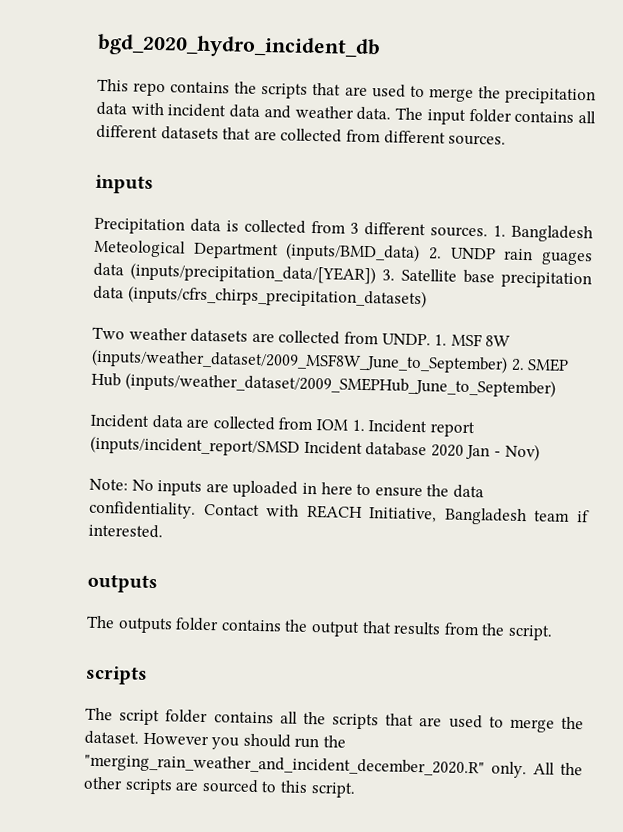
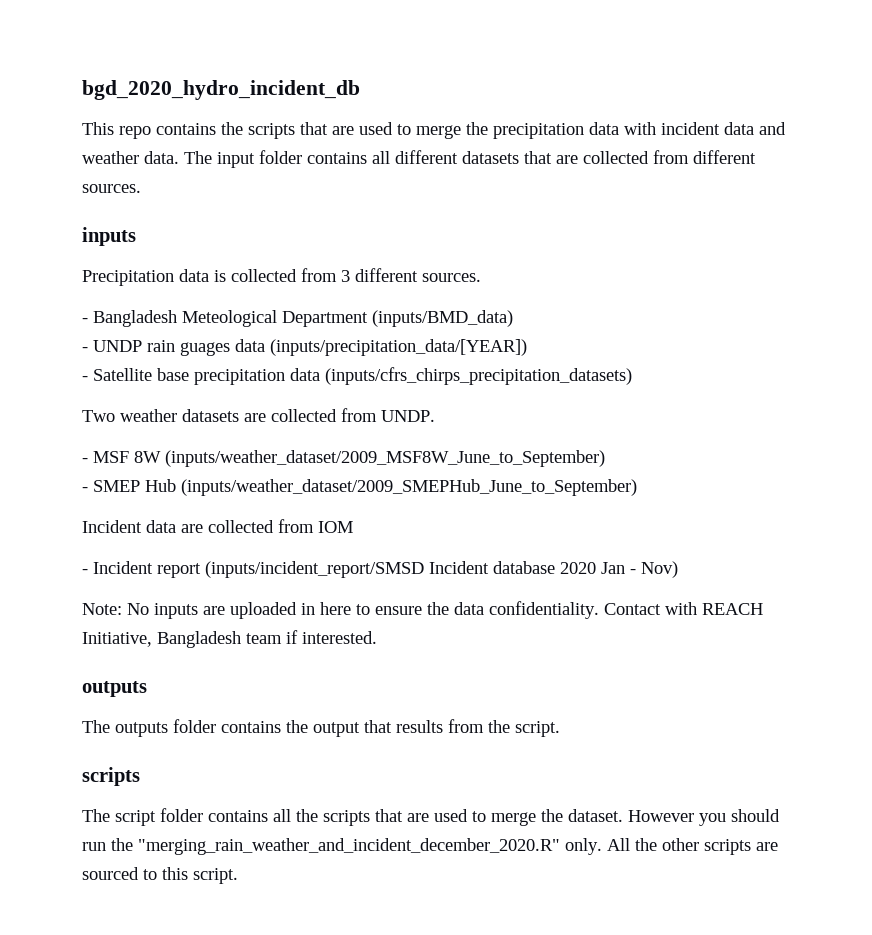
- Precipitation data is collected from 3 different sources. 1. Bangladesh Meteological Department (inputs/BMD_data) 2. UNDP rain guages data (inputs/precipitation_data/[YEAR]) 3. Satellite base precipitation data (inputs/cfrs_chirps_precipitation_datasets)
+ Precipitation data is collected from 3 different sources.
+ - Bangladesh Meteological Department (inputs/BMD_data)
+ - UNDP rain guages data (inputs/precipitation_data/[YEAR])
+ - Satellite base precipitation data (inputs/cfrs_chirps_precipitation_datasets)
- Two weather datasets are collected from UNDP. 1. MSF 8W (inputs/weather_dataset/2009_MSF8W_June_to_September) 2. SMEP Hub (inputs/weather_dataset/2009_SMEPHub_June_to_September)
+ Two weather datasets are collected from UNDP.
+ - MSF 8W (inputs/weather_dataset/2009_MSF8W_June_to_September)
+ - SMEP Hub (inputs/weather_dataset/2009_SMEPHub_June_to_September)
- Incident data are collected from IOM 1. Incident report (inputs/incident_report/SMSD Incident database 2020 Jan - Nov)
+ Incident data are collected from IOM
+ - Incident report (inputs/incident_report/SMSD Incident database 2020 Jan - Nov)

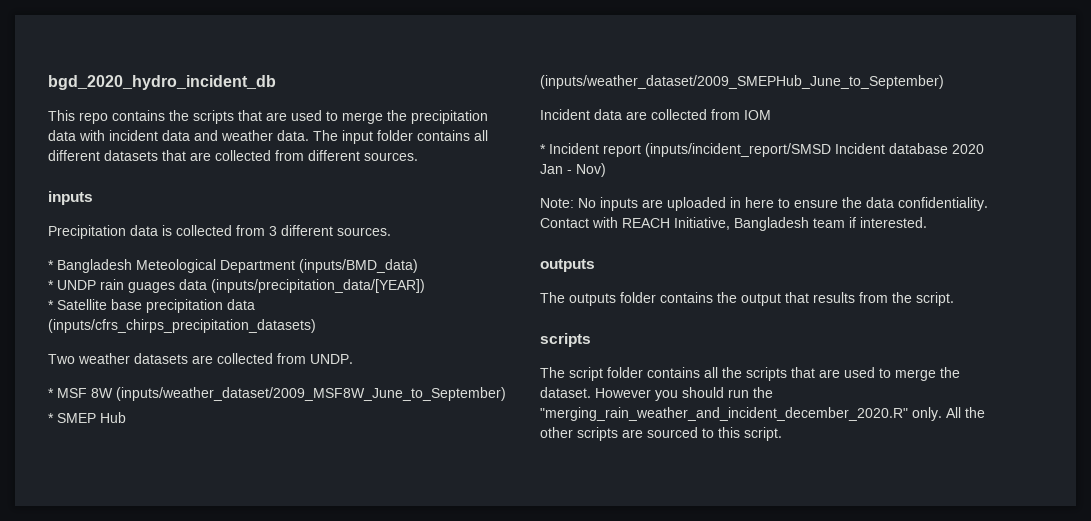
- - Bangladesh Meteological Department (inputs/BMD_data)
+ * Bangladesh Meteological Department (inputs/BMD_data)
- - UNDP rain guages data (inputs/precipitation_data/[YEAR])
+ * UNDP rain guages data (inputs/precipitation_data/[YEAR])
- - Satellite base precipitation data (inputs/cfrs_chirps_precipitation_datasets)
+ * Satellite base precipitation data (inputs/cfrs_chirps_precipitation_datasets)
- - MSF 8W (inputs/weather_dataset/2009_MSF8W_June_to_September)
+ * MSF 8W (inputs/weather_dataset/2009_MSF8W_June_to_September)
- - SMEP Hub (inputs/weather_dataset/2009_SMEPHub_June_to_September)
+ * SMEP Hub (inputs/weather_dataset/2009_SMEPHub_June_to_September)
- - Incident report (inputs/incident_report/SMSD Incident database 2020 Jan - Nov)
+ * Incident report (inputs/incident_report/SMSD Incident database 2020 Jan - Nov)

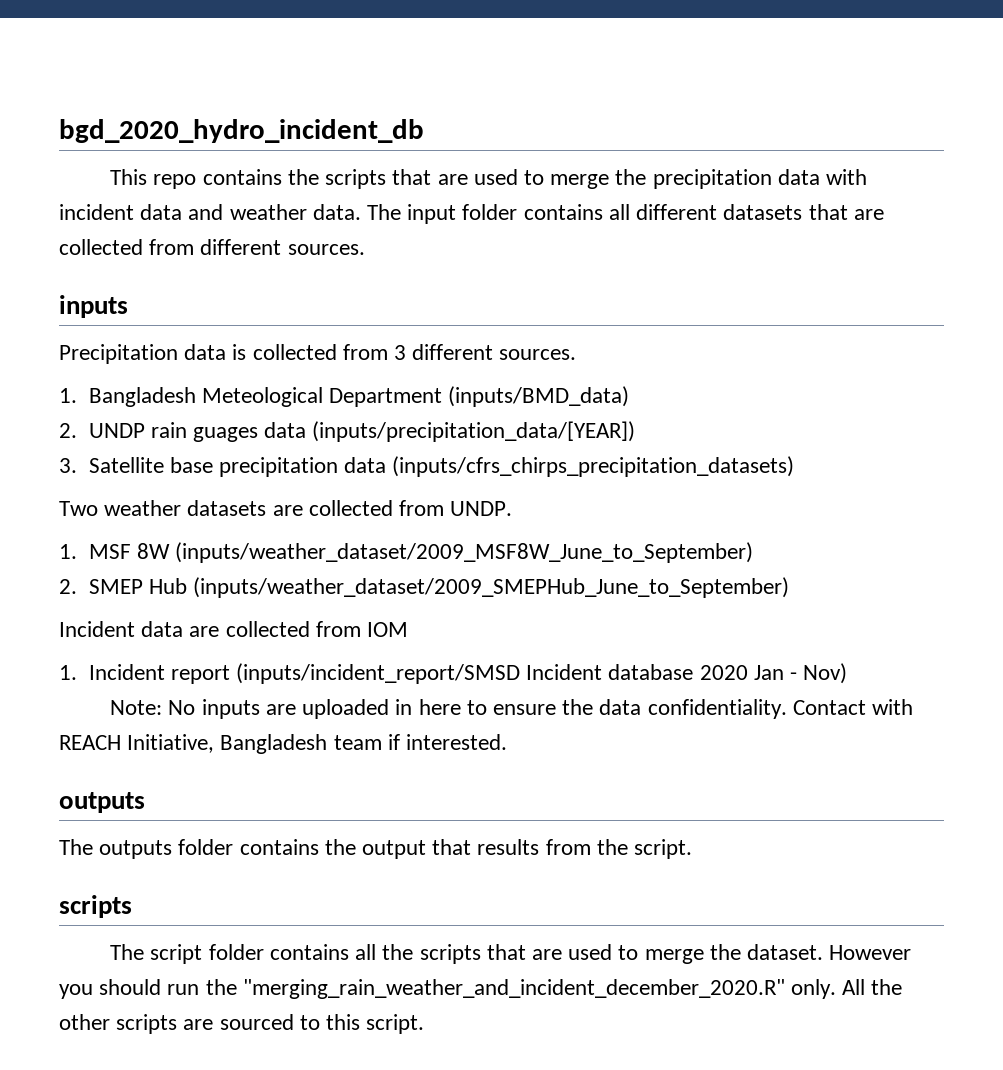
- * Bangladesh Meteological Department (inputs/BMD_data)
+ 1. Bangladesh Meteological Department (inputs/BMD_data)
- * UNDP rain guages data (inputs/precipitation_data/[YEAR])
+ 2. UNDP rain guages data (inputs/precipitation_data/[YEAR])
- * Satellite base precipitation data (inputs/cfrs_chirps_precipitation_datasets)
+ 3. Satellite base precipitation data (inputs/cfrs_chirps_precipitation_datasets)
- * MSF 8W (inputs/weather_dataset/2009_MSF8W_June_to_September)
+ 1. MSF 8W (inputs/weather_dataset/2009_MSF8W_June_to_September)
- * SMEP Hub (inputs/weather_dataset/2009_SMEPHub_June_to_September)
+ 2. SMEP Hub (inputs/weather_dataset/2009_SMEPHub_June_to_September)
- * Incident report (inputs/incident_report/SMSD Incident database 2020 Jan - Nov)
+ 1. Incident report (inputs/incident_report/SMSD Incident database 2020 Jan - Nov)

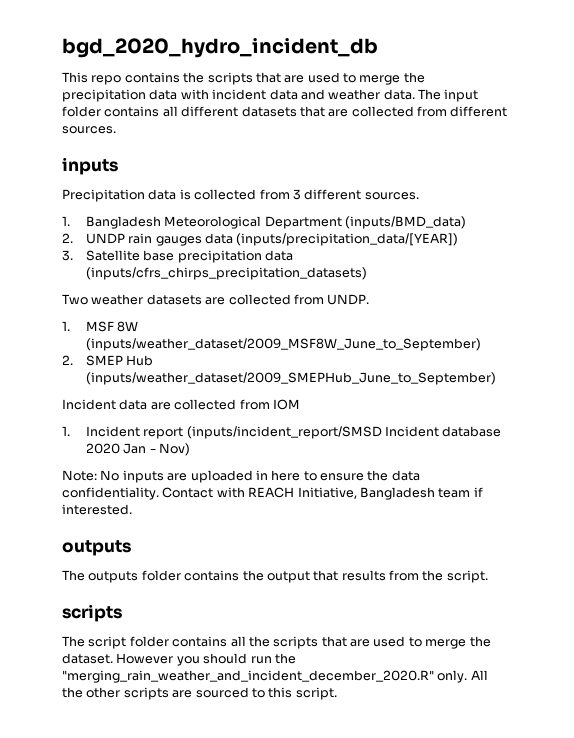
- 1. Bangladesh Meteological Department (inputs/BMD_data)
+ 1. Bangladesh Meteorological Department (inputs/BMD_data)
- 2. UNDP rain guages data (inputs/precipitation_data/[YEAR])
+ 2. UNDP rain gauges data (inputs/precipitation_data/[YEAR])

